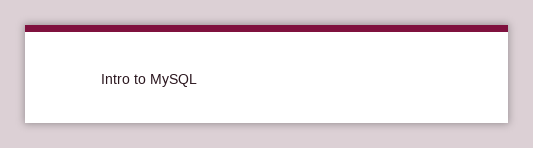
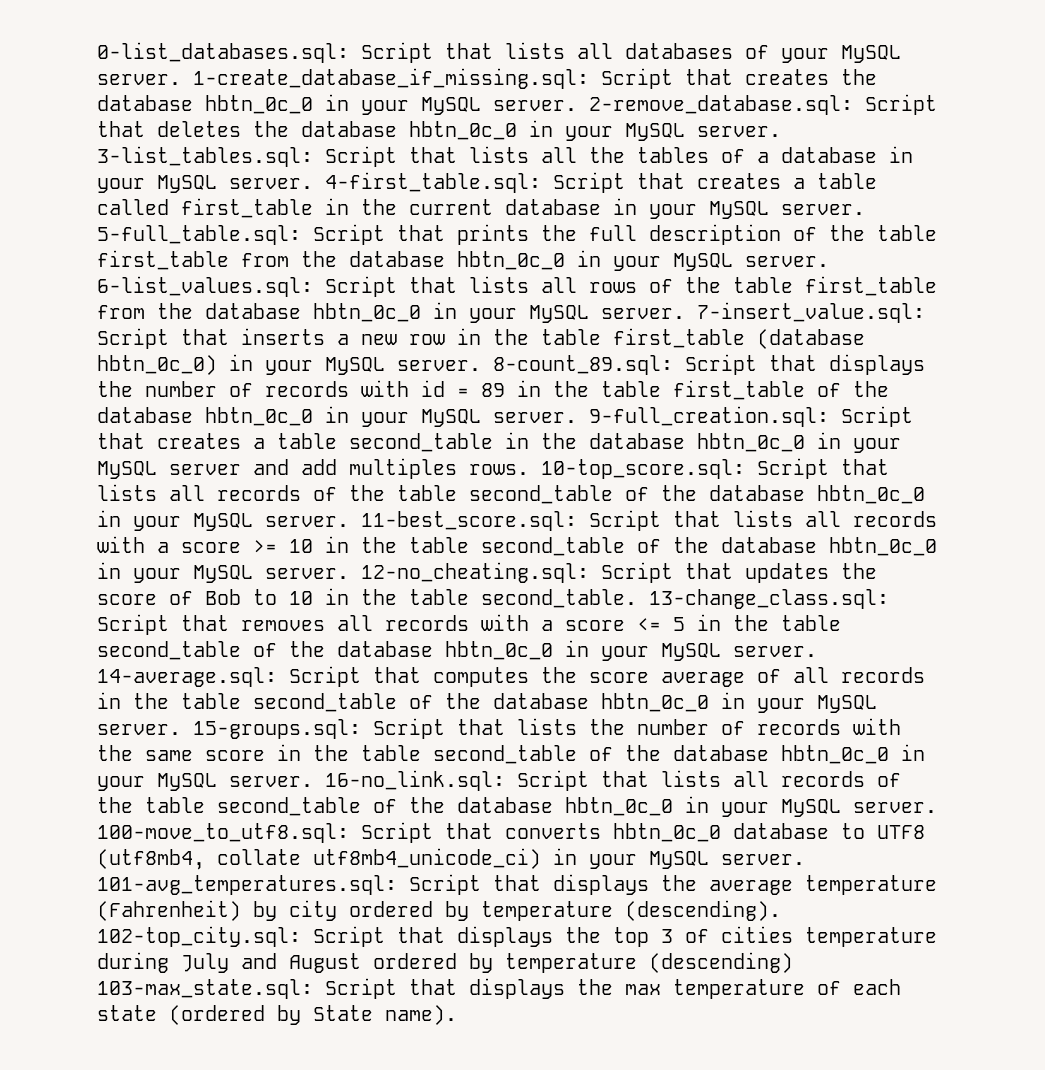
- Intro to MySQL
+ 0-list_databases.sql: Script that lists all databases of your MySQL server. 1-create_database_if_missing.sql: Script that creates the database hbtn_0c_0 in your MySQL server. 2-remove_database.sql: Script that deletes the database hbtn_0c_0 in your MySQL server. 3-list_tables.sql: Script that lists all the tables of a database in your MySQL server. 4-first_table.sql: Script that creates a table called first_table in the current database in your MySQL server. 5-full_table.sql: Script that prints the full description of the table first_table from the database hbtn_0c_0 in your MySQL server. 6-list_values.sql: Script that lists all rows of the table first_table from the database hbtn_0c_0 in your MySQL server. 7-insert_value.sql: Script that inserts a new row in the table first_table (database hbtn_0c_0) in your MySQL server. 8-count_89.sql: Script that displays the number of records with id = 89 in the table first_table of the database hbtn_0c_0 in your MySQL server. 9-full_creation.sql: Script that creates a table second_table in the database hbtn_0c_0 in your MySQL server and add multiples rows. 10-top_score.sql: Script that lists all records of the table second_table of the database hbtn_0c_0 in your MySQL server. 11-best_score.sql: Script that lists all records with a score >= 10 in the table second_table of the database hbtn_0c_0 in your MySQL server. 12-no_cheating.sql: Script that updates the score of Bob to 10 in the table second_table. 13-change_class.sql: Script that removes all records with a score <= 5 in the table second_table of the database hbtn_0c_0 in your MySQL server. 14-average.sql: Script that computes the score average of all records in the table second_table of the database hbtn_0c_0 in your MySQL server. 15-groups.sql: Script that lists the number of records with the same score in the table second_table of the database hbtn_0c_0 in your MySQL server. 16-no_link.sql: Script that lists all records of the table second_table of the database hbtn_0c_0 in your MySQL server. 100-move_to_utf8.sql: Script that converts hbtn_0c_0 database to UTF8 (utf8mb4, collate utf8mb4_unicode_ci) in your MySQL server. 101-avg_temperatures.sql: Script that displays the average temperature (Fahrenheit) by city ordered by temperature (descending). 102-top_city.sql: Script that displays the top 3 of cities temperature during July and August ordered by temperature (descending) 103-max_state.sql: Script that displays the max temperature of each state (ordered by State name).

